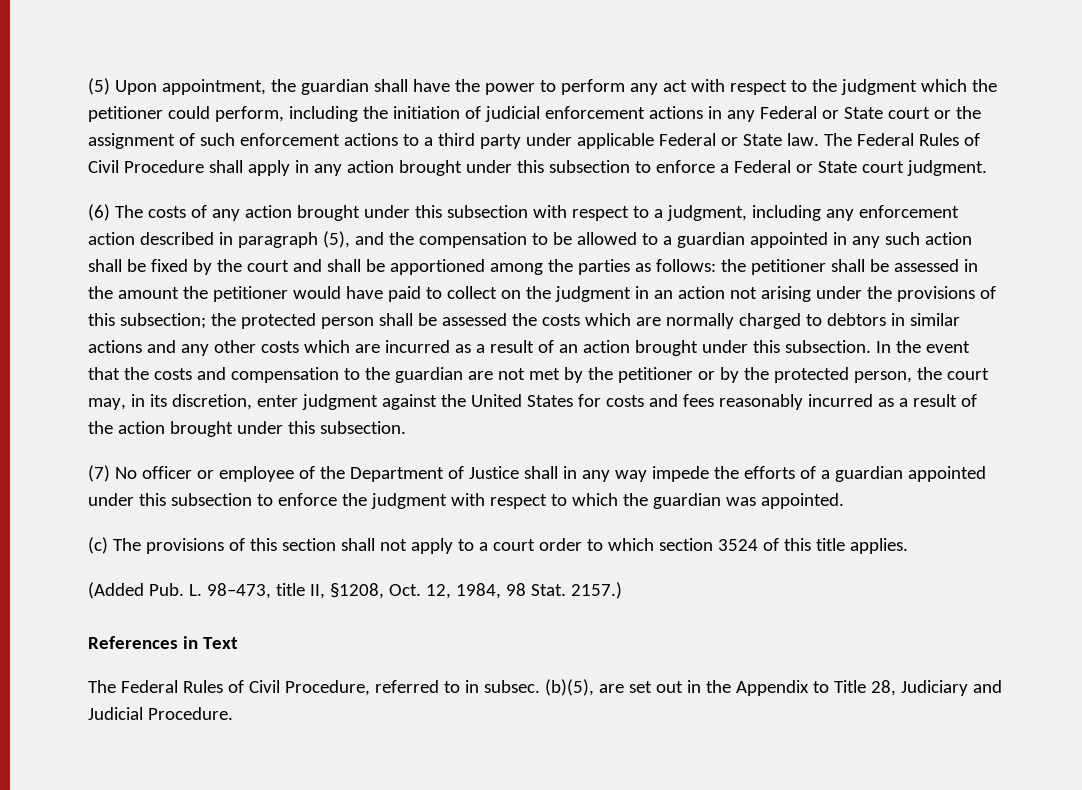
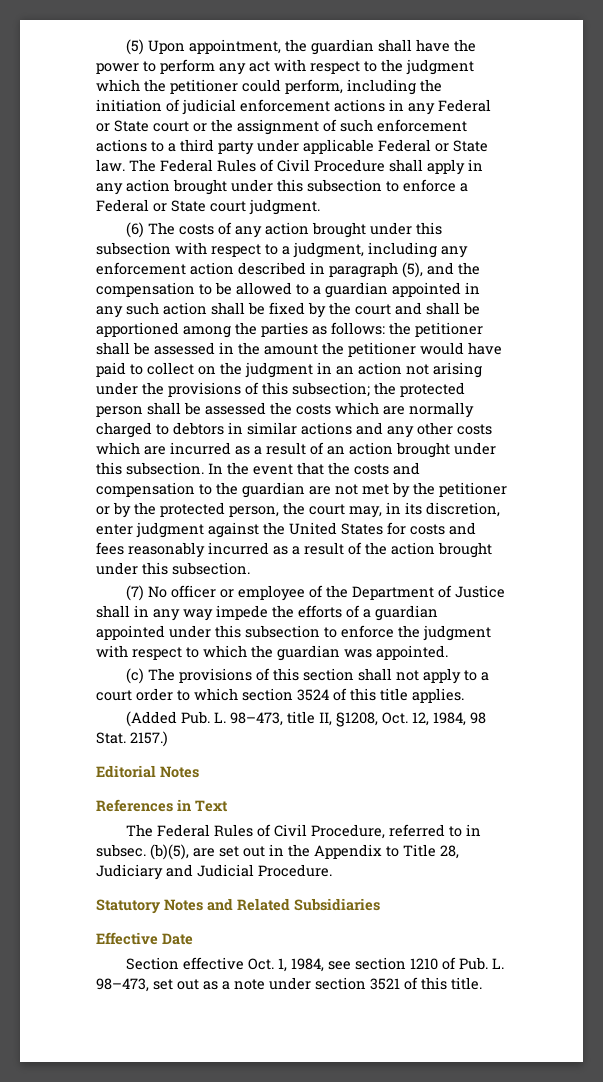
+ Editorial Notes
+ Statutory Notes and Related Subsidiaries
+ Effective Date
+ Section effective Oct. 1, 1984, see section 1210 of Pub. L. 98–473, set out as a note under section 3521 of this title.

